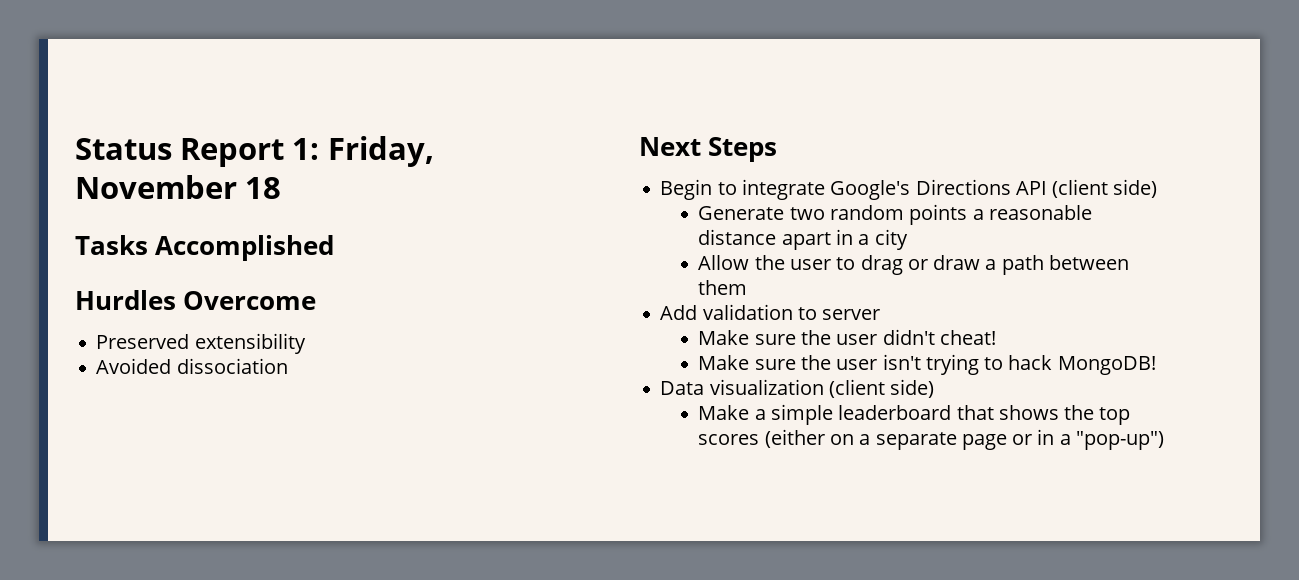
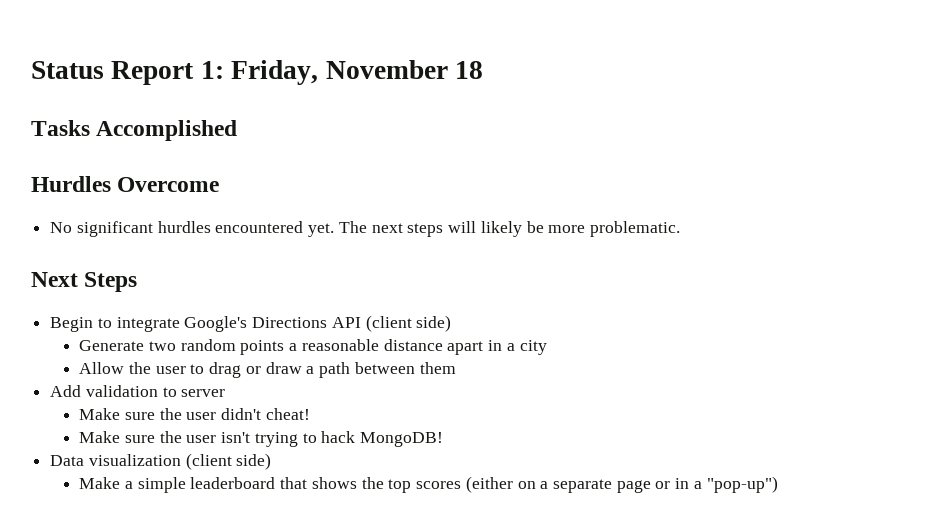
- Preserved extensibility
- Avoided dissociation
+ No significant hurdles encountered yet. The next steps will likely be more problematic.

